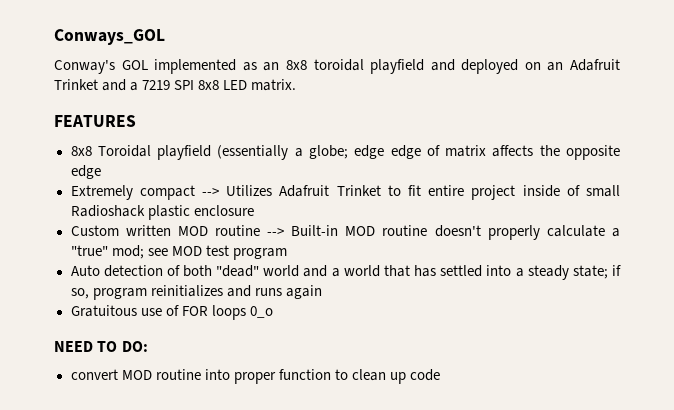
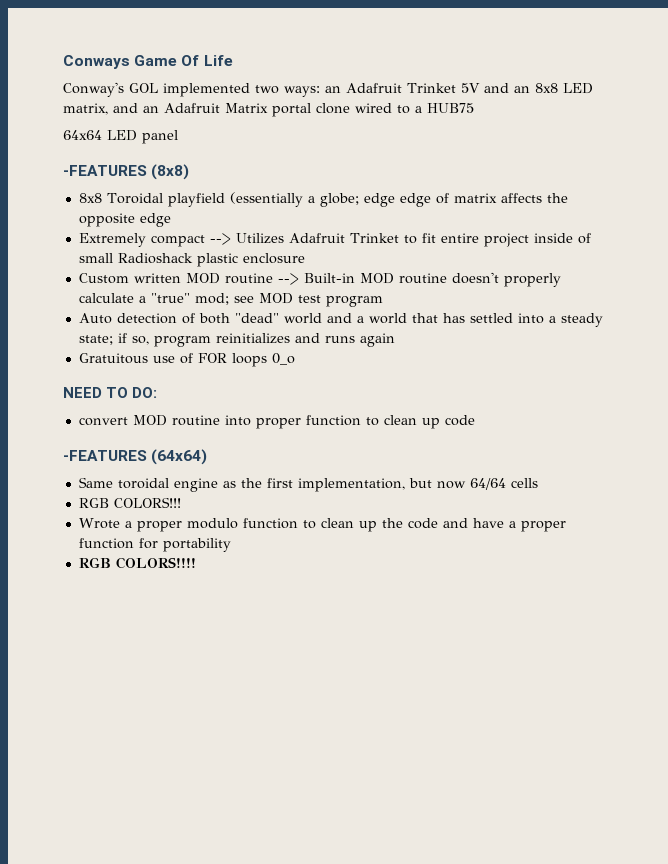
- Conways_GOL
+ Conways Game Of Life
- Conway's GOL implemented as an 8x8 toroidal playfield and deployed on an Adafruit Trinket and a 7219 SPI 8x8 LED matrix.
- FEATURES
+ Conway's GOL implemented two ways: an Adafruit Trinket 5V and an 8x8 LED matrix, and an Adafruit Matrix portal clone wired to a HUB75
+ 64x64 LED panel
+ -FEATURES (8x8)
+ -FEATURES (64x64)
+ Same toroidal engine as the first implementation, but now 64/64 cells
+ RGB COLORS!!!
+ Wrote a proper modulo function to clean up the code and have a proper function for portability
+ RGB COLORS!!!!

